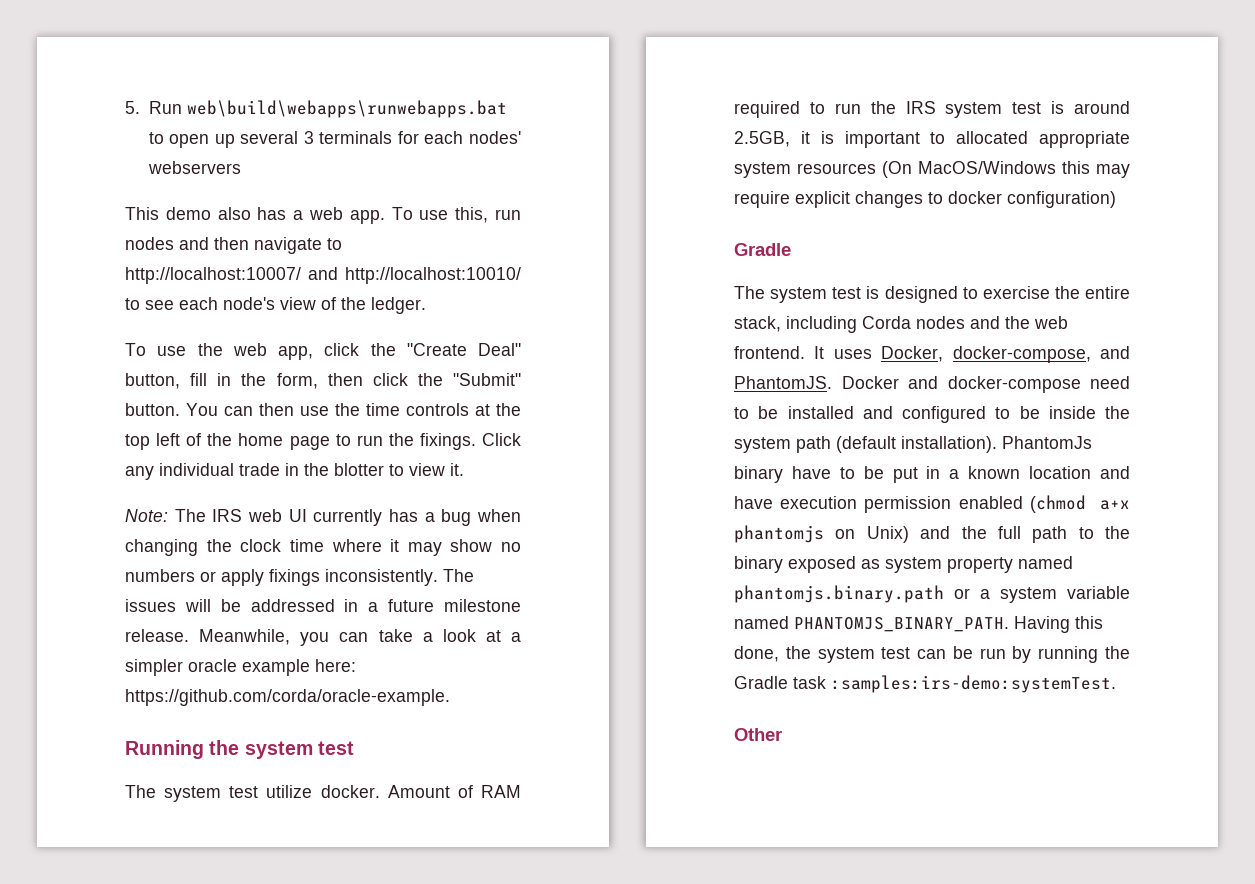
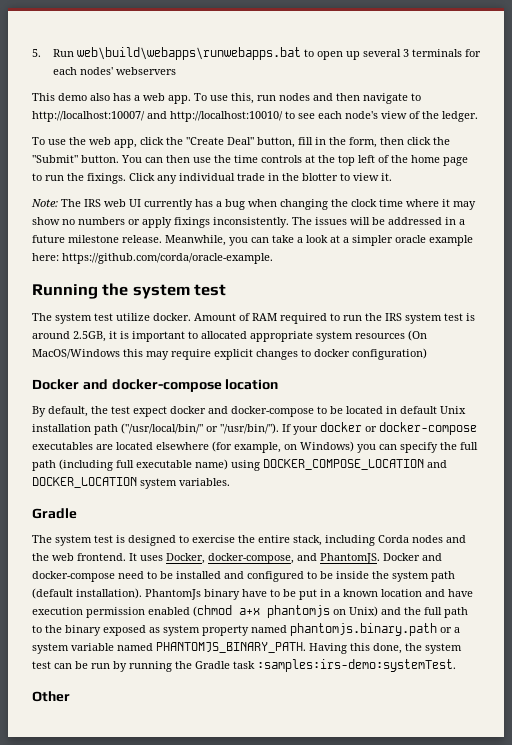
+ Docker and docker-compose location
+ By default, the test expect docker and docker-compose to be located in default Unix installation path ("/usr/local/bin/" or "/usr/bin/"). If your docker or docker-compose executables are located elsewhere (for example, on Windows) you can specify the full path (including full executable name) using DOCKER_COMPOSE_LOCATION and DOCKER_LOCATION system variables.

